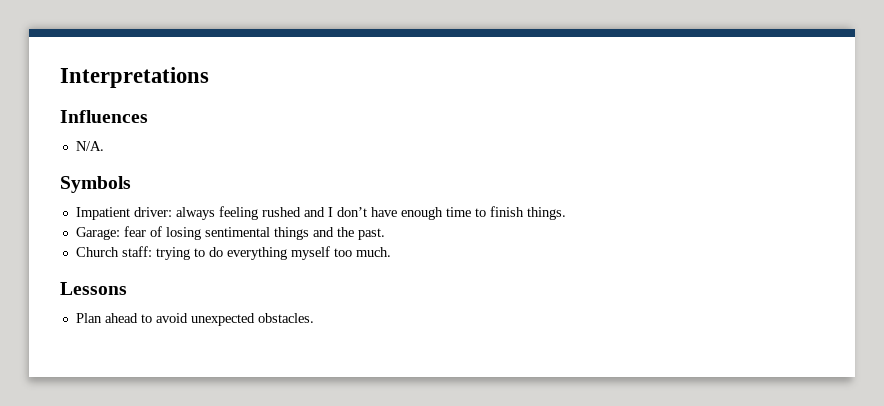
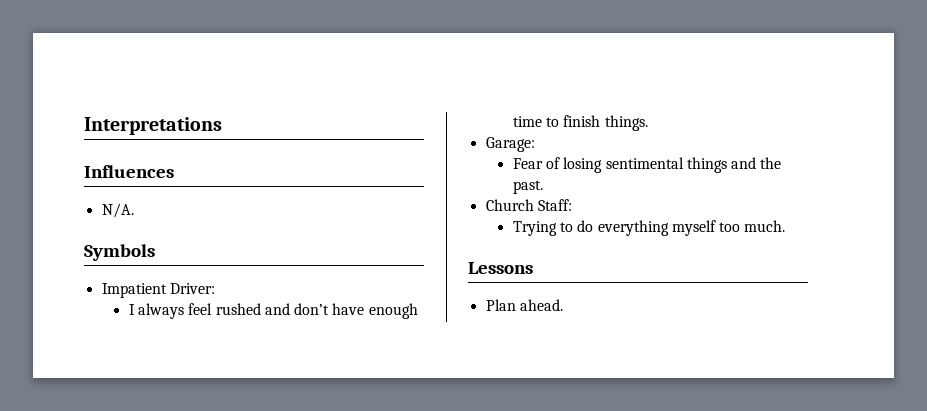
- Impatient driver: always feeling rushed and I don’t have enough time to finish things.
+ Impatient Driver:
+ I always feel rushed and don’t have enough time to finish things.
- Garage: fear of losing sentimental things and the past.
+ Garage:
+ Fear of losing sentimental things and the past.
- Church staff: trying to do everything myself too much.
+ Church Staff:
+ Trying to do everything myself too much.
- Plan ahead to avoid unexpected obstacles.
+ Plan ahead.

